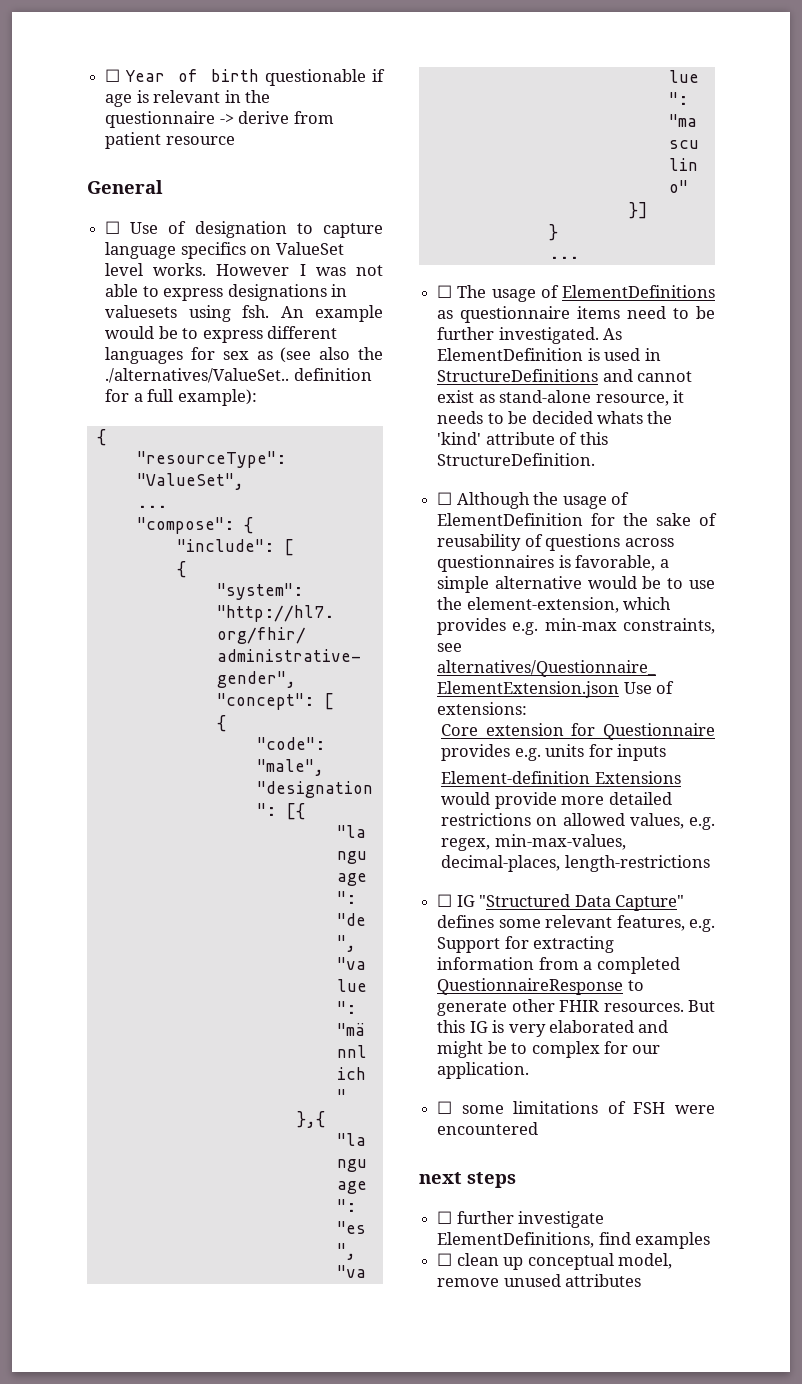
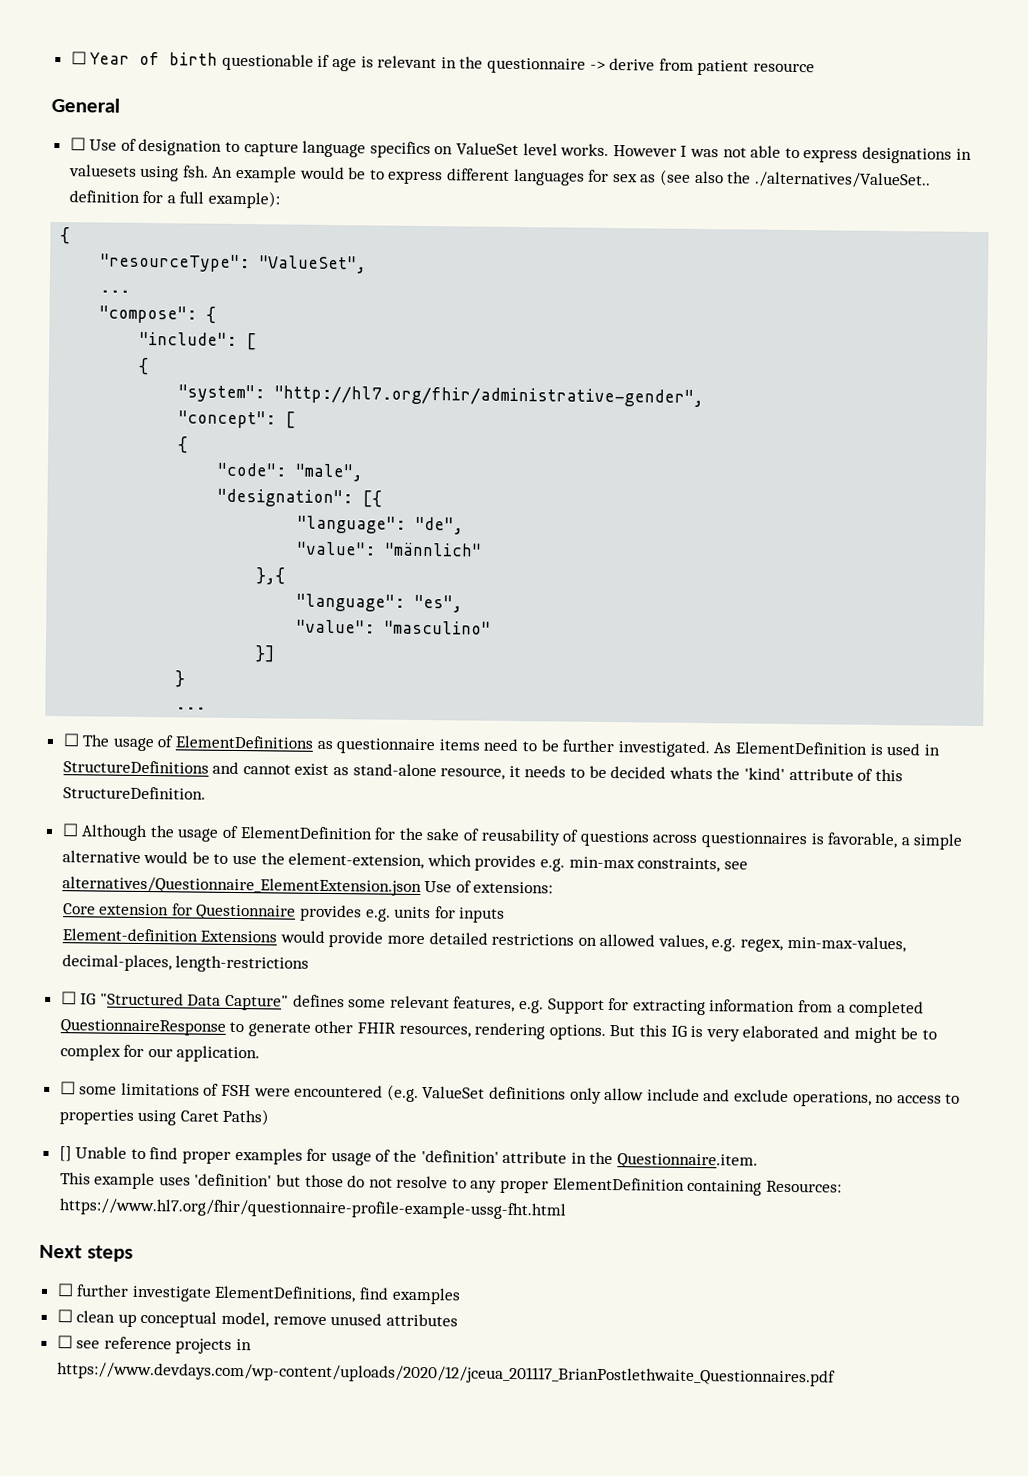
- ☐ IG "Structured Data Capture" defines some relevant features, e.g. Support for extracting information from a completed QuestionnaireResponse to generate other FHIR resources.
+ ☐ IG "Structured Data Capture" defines some relevant features, e.g. Support for extracting information from a completed QuestionnaireResponse to generate other FHIR resources, rendering options.
- ☐ some limitations of FSH were encountered
- next steps
+ ☐ some limitations of FSH were encountered (e.g. ValueSet definitions only allow include and exclude operations, no access to properties using Caret Paths)
+ [] Unable to find proper examples for usage of the 'definition' attribute in the Questionnaire.item.
+ This example uses 'definition' but those do not resolve to any proper ElementDefinition containing Resources: https://www.hl7.org/fhir/questionnaire-profile-example-ussg-fht.html
+ Next steps
+ ☐ see reference projects in https://www.devdays.com/wp-content/uploads/2020/12/jceua_201117_BrianPostlethwaite_Questionnaires.pdf

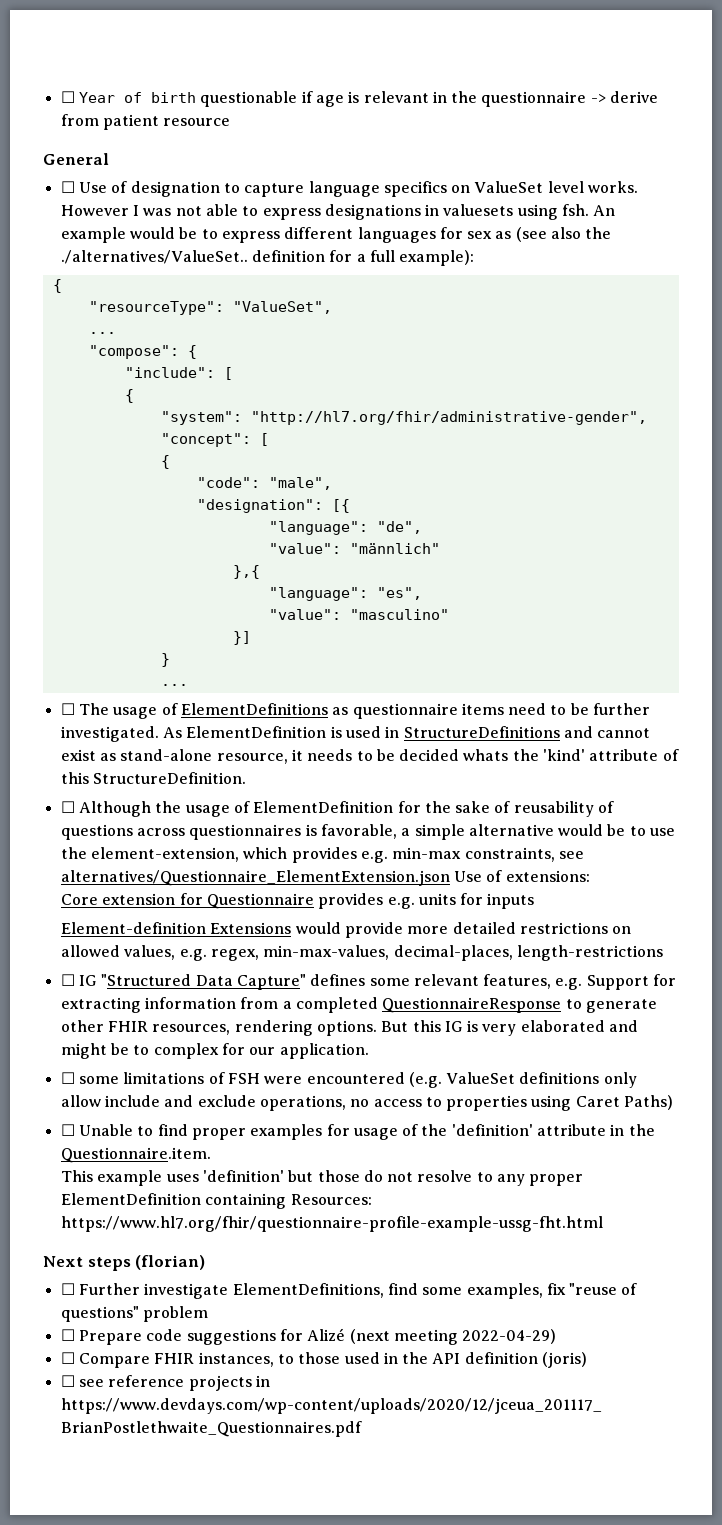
- [] Unable to find proper examples for usage of the 'definition' attribute in the Questionnaire.item.
+ ☐ Unable to find proper examples for usage of the 'definition' attribute in the Questionnaire.item.
- Next steps
- ☐ further investigate ElementDefinitions, find examples
- ☐ clean up conceptual model, remove unused attributes
+ Next steps (florian)
+ ☐ Further investigate ElementDefinitions, find some examples, fix "reuse of questions" problem
+ ☐ Prepare code suggestions for Alizé (next meeting 2022-04-29)
+ ☐ Compare FHIR instances, to those used in the API definition (joris)

